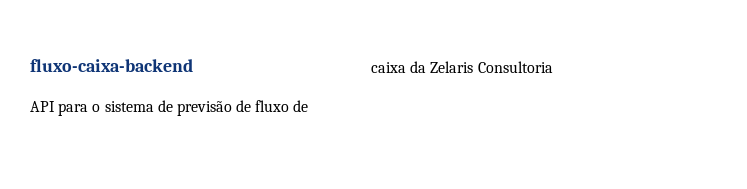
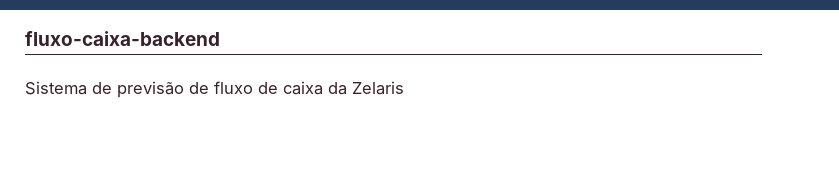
- API para o sistema de previsão de fluxo de caixa da Zelaris Consultoria
+ Sistema de previsão de fluxo de caixa da Zelaris

